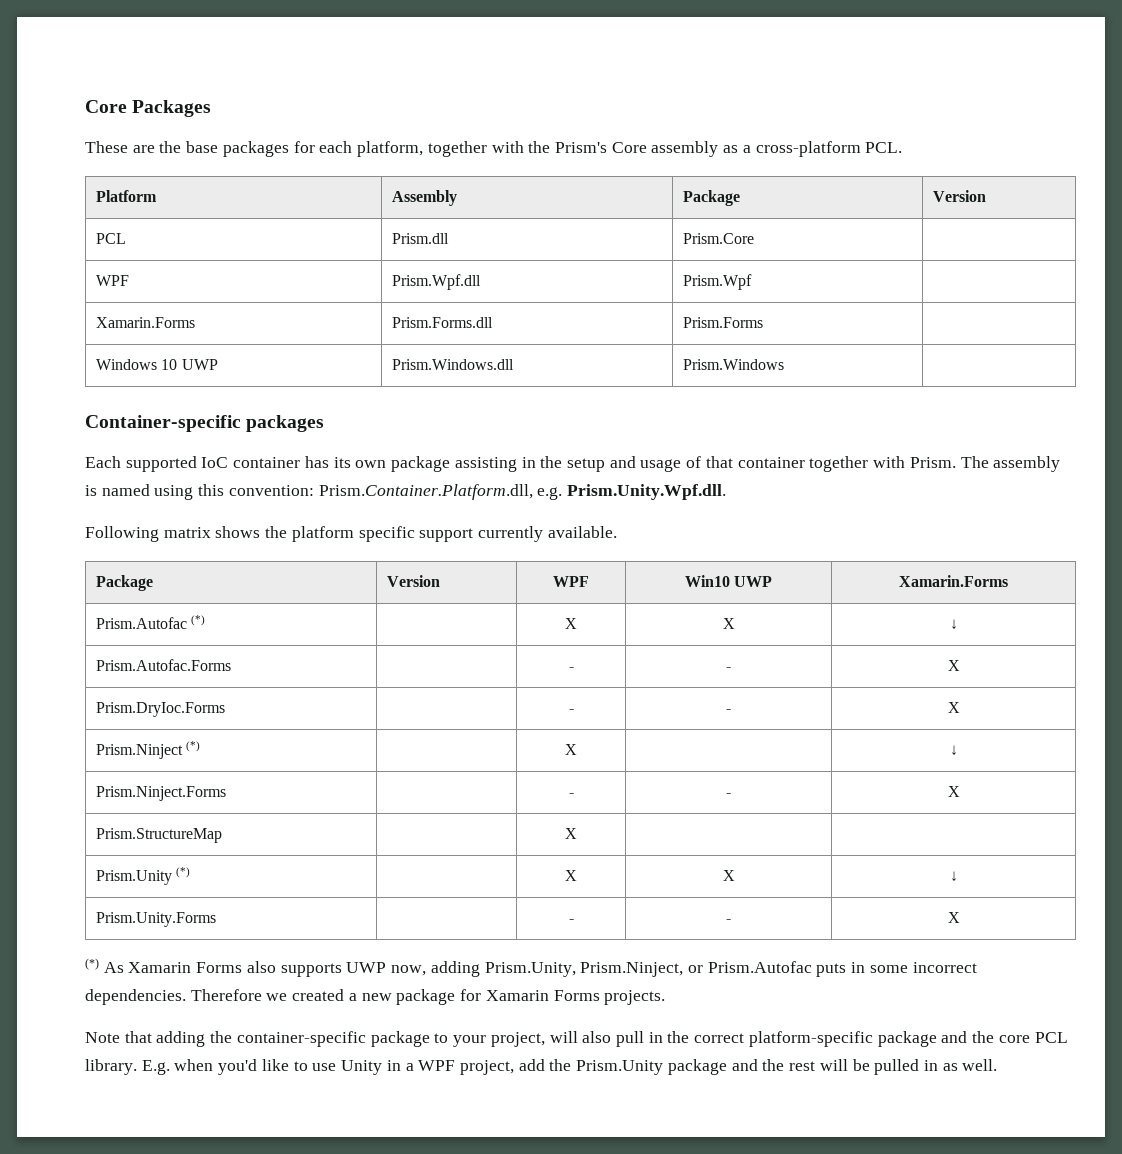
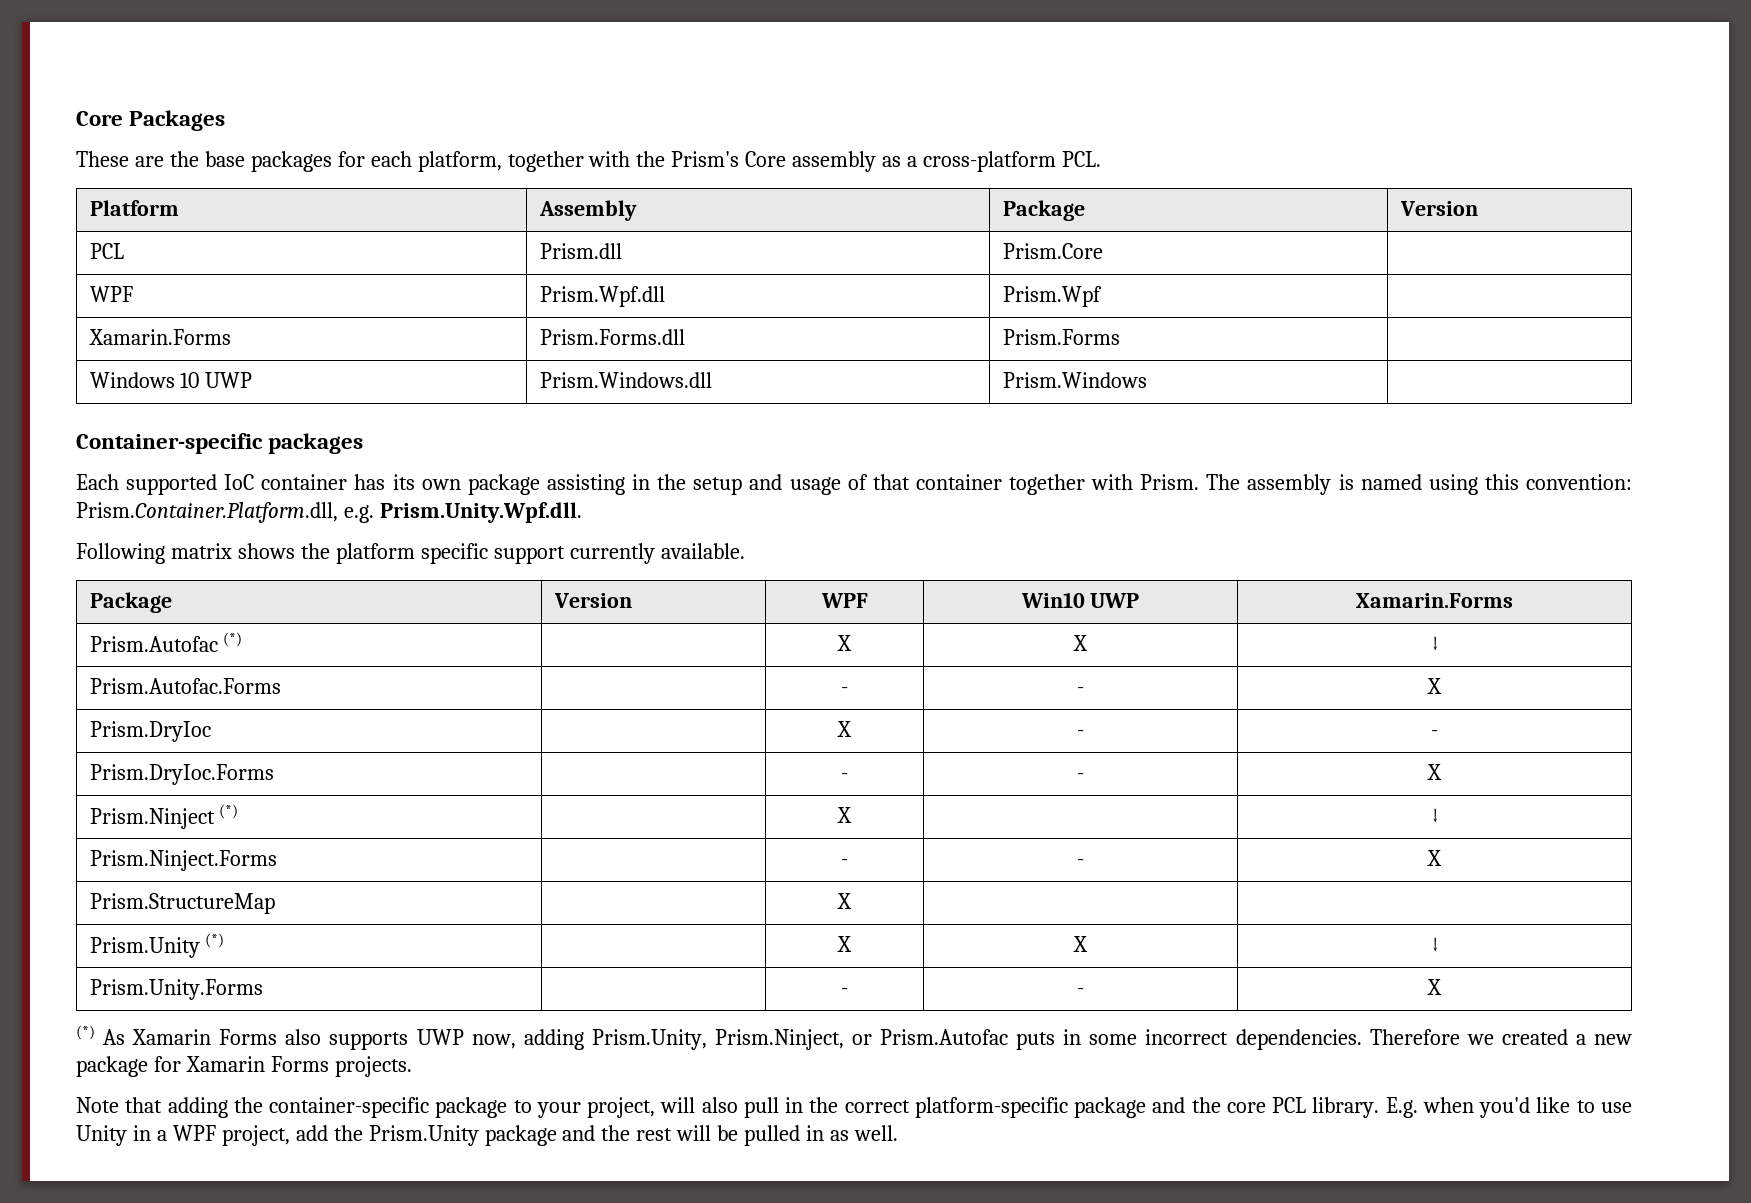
+ Prism.DryIoc | | X | - | -

